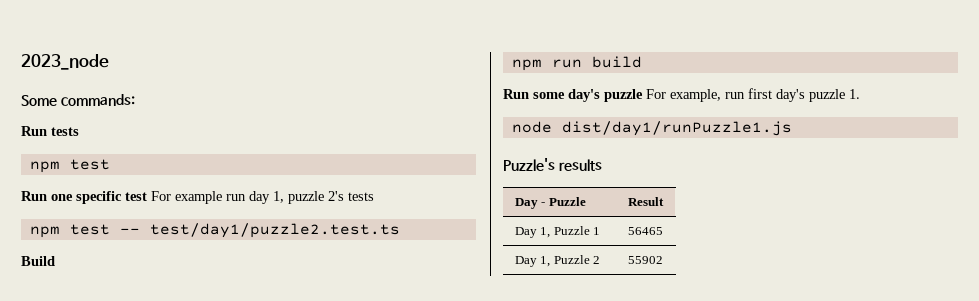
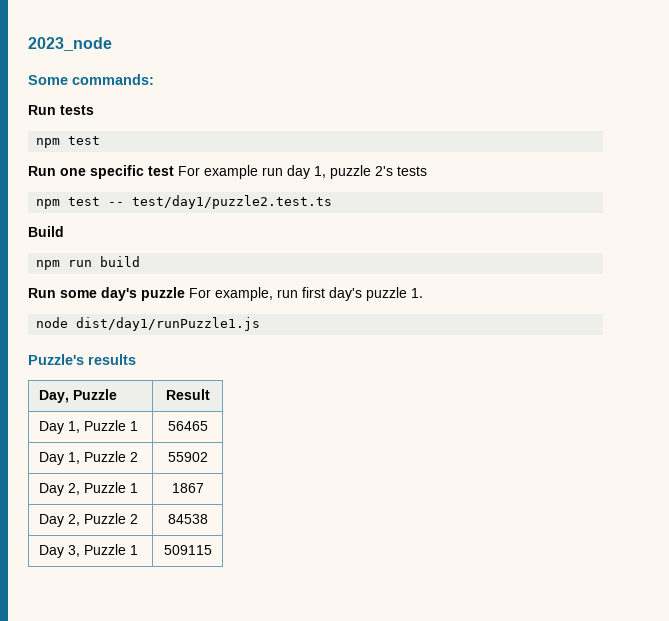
- Day - Puzzle | Result
+ Day, Puzzle | Result
+ Day 2, Puzzle 1 | 1867
+ Day 2, Puzzle 2 | 84538
+ Day 3, Puzzle 1 | 509115

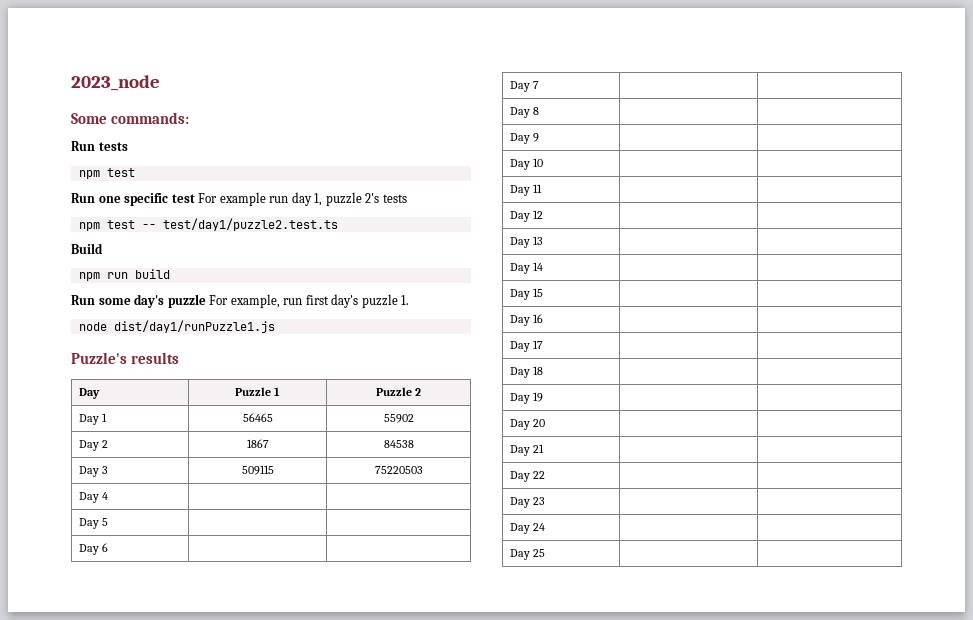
- Day, Puzzle | Result
- Day 1, Puzzle 1 | 56465
- Day 1, Puzzle 2 | 55902
+ Day | Puzzle 1 | Puzzle 2
+ Day 1 | 56465 | 55902
- Day 2, Puzzle 1 | 1867
- Day 2, Puzzle 2 | 84538
- Day 3, Puzzle 1 | 509115
+ Day 2 | 1867 | 84538
+ Day 3 | 509115 | 75220503
+ Day 4 | |
+ Day 5 | |
+ Day 6 | |
+ Day 7 | |
+ Day 8 | |
+ Day 9 | |
+ Day 10 | |
+ Day 11 | |
+ Day 12 | |
+ Day 13 | |
+ Day 14 | |
+ Day 15 | |
+ Day 16 | |
+ Day 17 | |
+ Day 18 | |
+ Day 19 | |
+ Day 20 | |
+ Day 21 | |
+ Day 22 | |
+ Day 23 | |
+ Day 24 | |
+ Day 25 | |

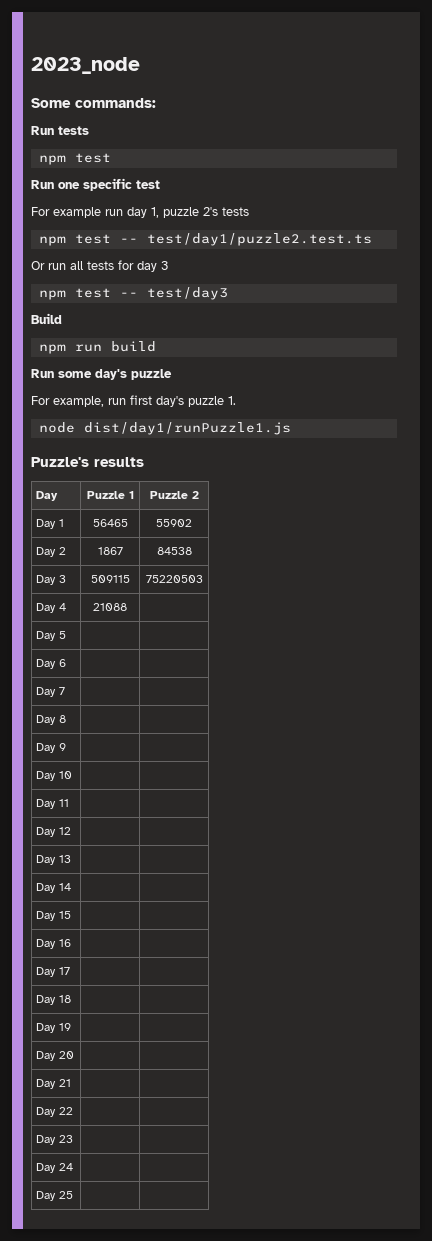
- Run one specific test For example run day 1, puzzle 2's tests
+ Run one specific test
+ For example run day 1, puzzle 2's tests
+ Or run all tests for day 3
+ npm test -- test/day3
- Run some day's puzzle For example, run first day's puzzle 1.
+ Run some day's puzzle
+ For example, run first day's puzzle 1.
- Day 4 | |
+ Day 4 | 21088 |

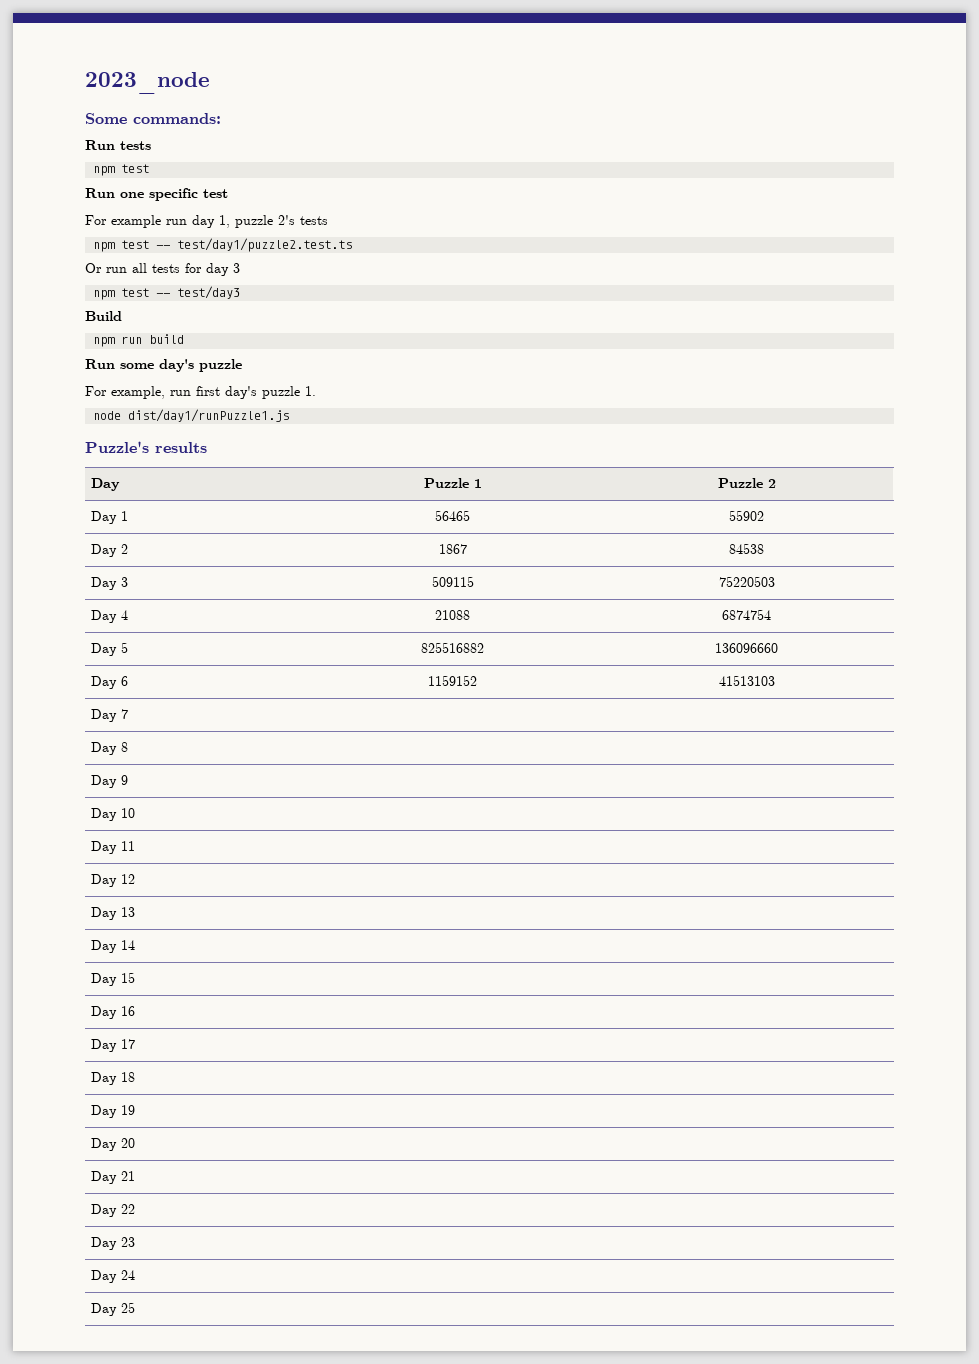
- Day 4 | 21088 |
+ Day 4 | 21088 | 6874754
- Day 5 | |
+ Day 5 | 825516882 | 136096660
- Day 6 | |
+ Day 6 | 1159152 | 41513103

